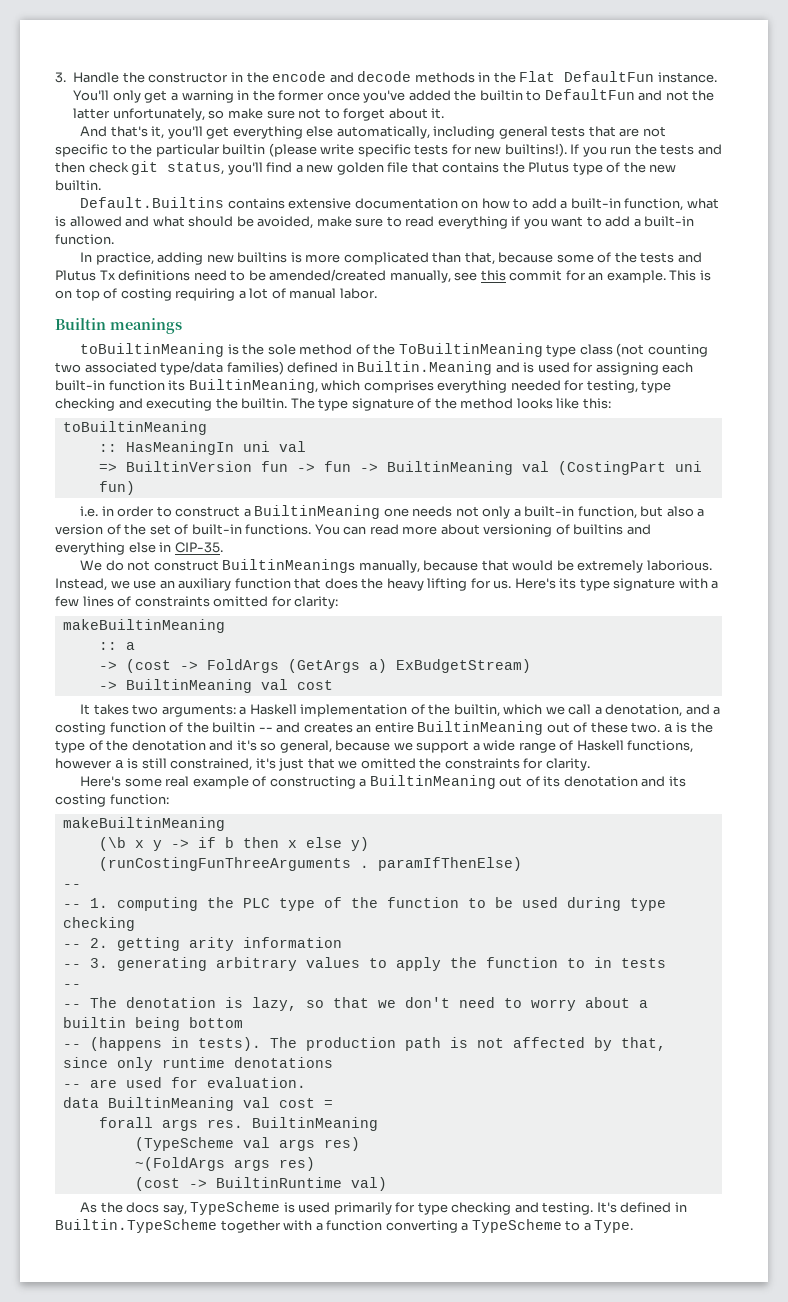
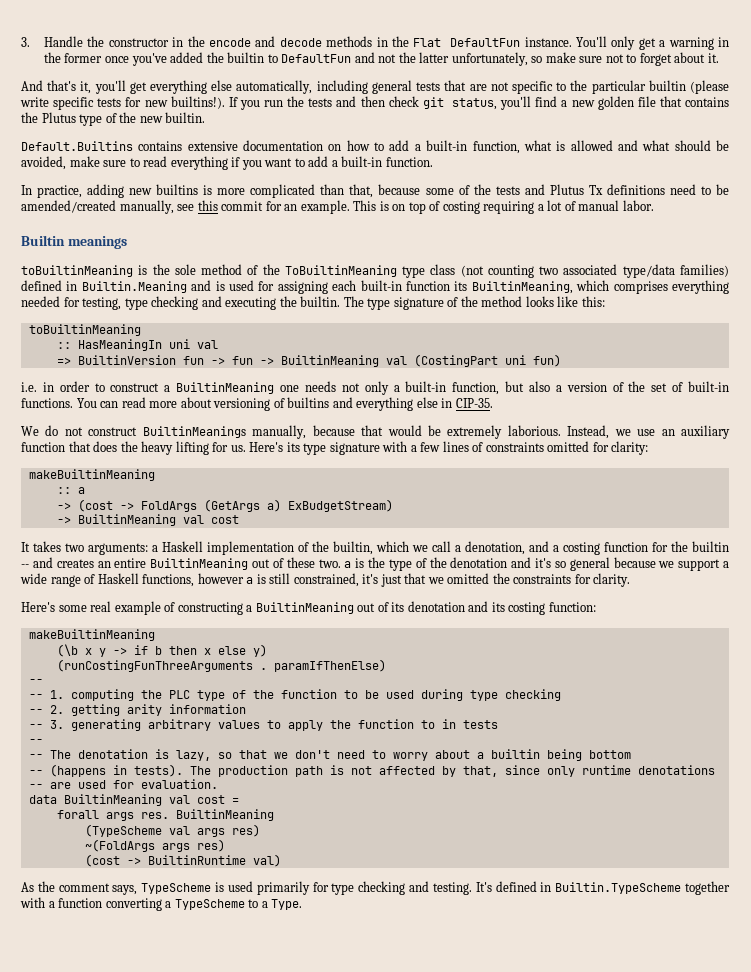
- a Haskell implementation of the builtin, which we call a denotation, and a costing function of the builtin -- and creates an entire BuiltinMeaning out of these two. a is the type of the denotation and it's so general, because we support a wide range of Haskell functions, however a is still constrained, it's just that we omitted the constraints for clarity.
+ a Haskell implementation of the builtin, which we call a denotation, and a costing function for the builtin -- and creates an entire BuiltinMeaning out of these two. a is the type of the denotation and it's so general because we support a wide range of Haskell functions, however a is still constrained, it's just that we omitted the constraints for clarity.
- As the docs say, TypeScheme is used primarily for type checking and testing.
+ As the comment says, TypeScheme is used primarily for type checking and testing.

